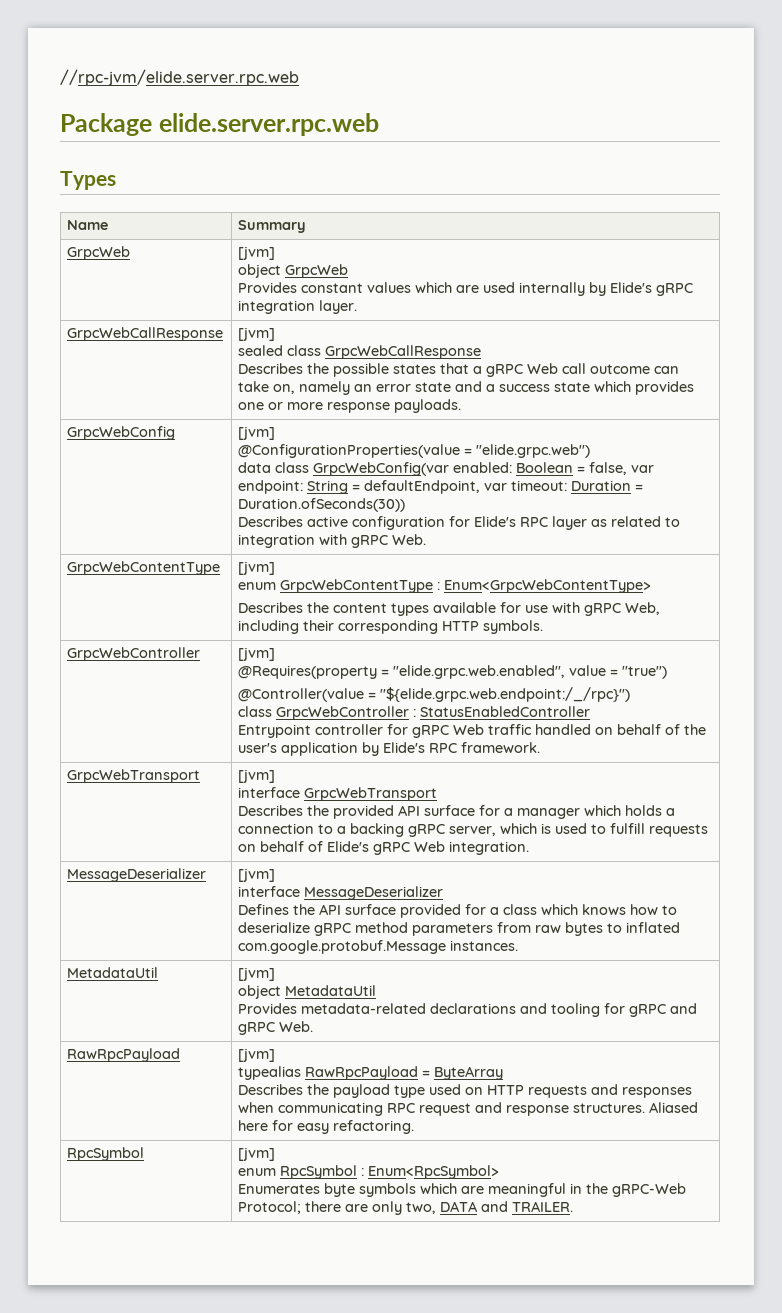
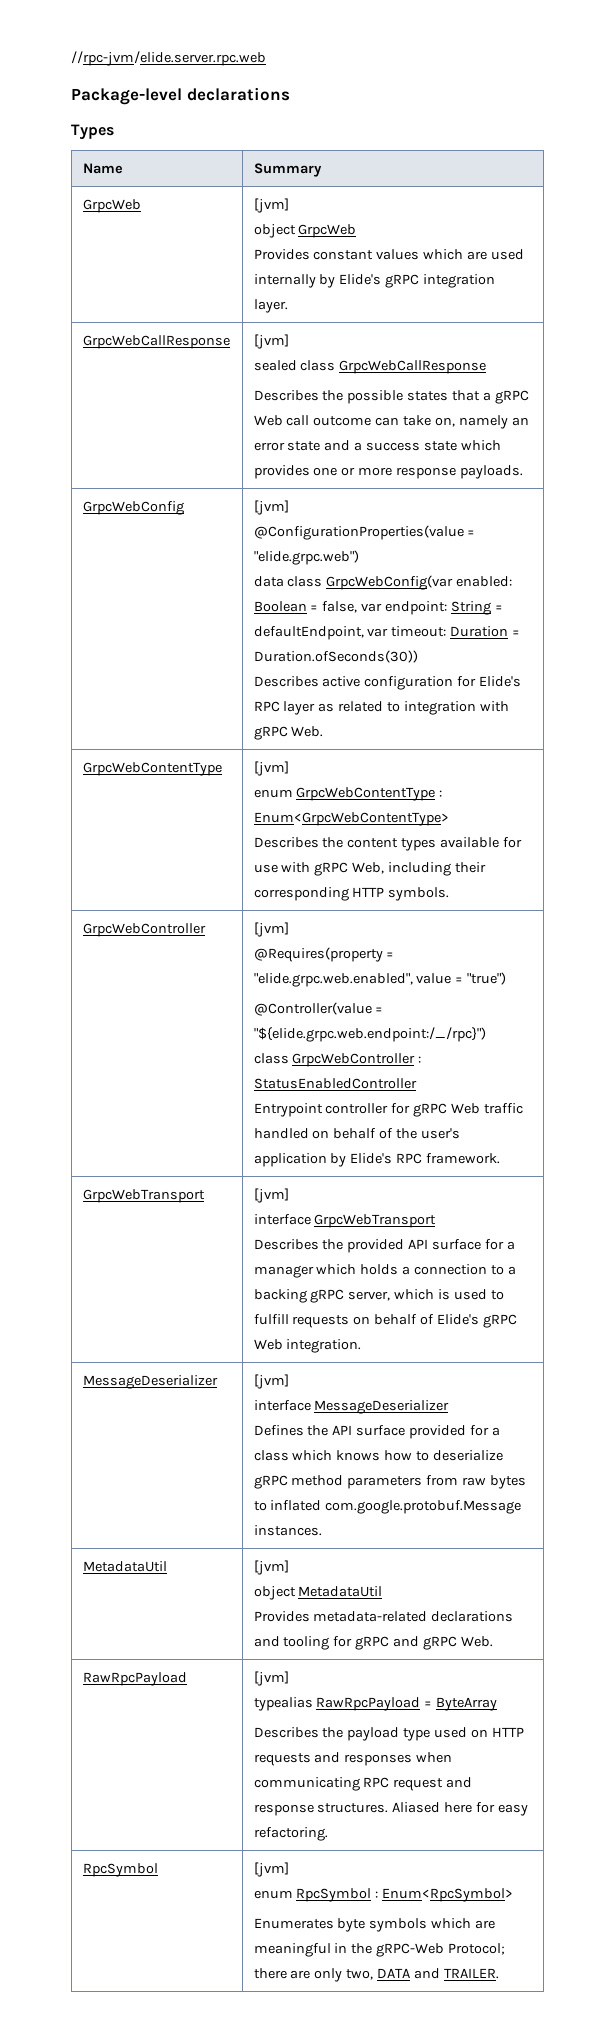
- Package elide.server.rpc.web
+ Package-level declarations

